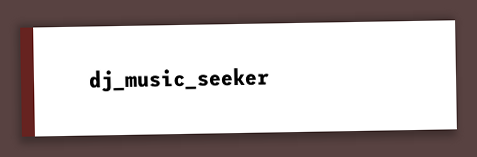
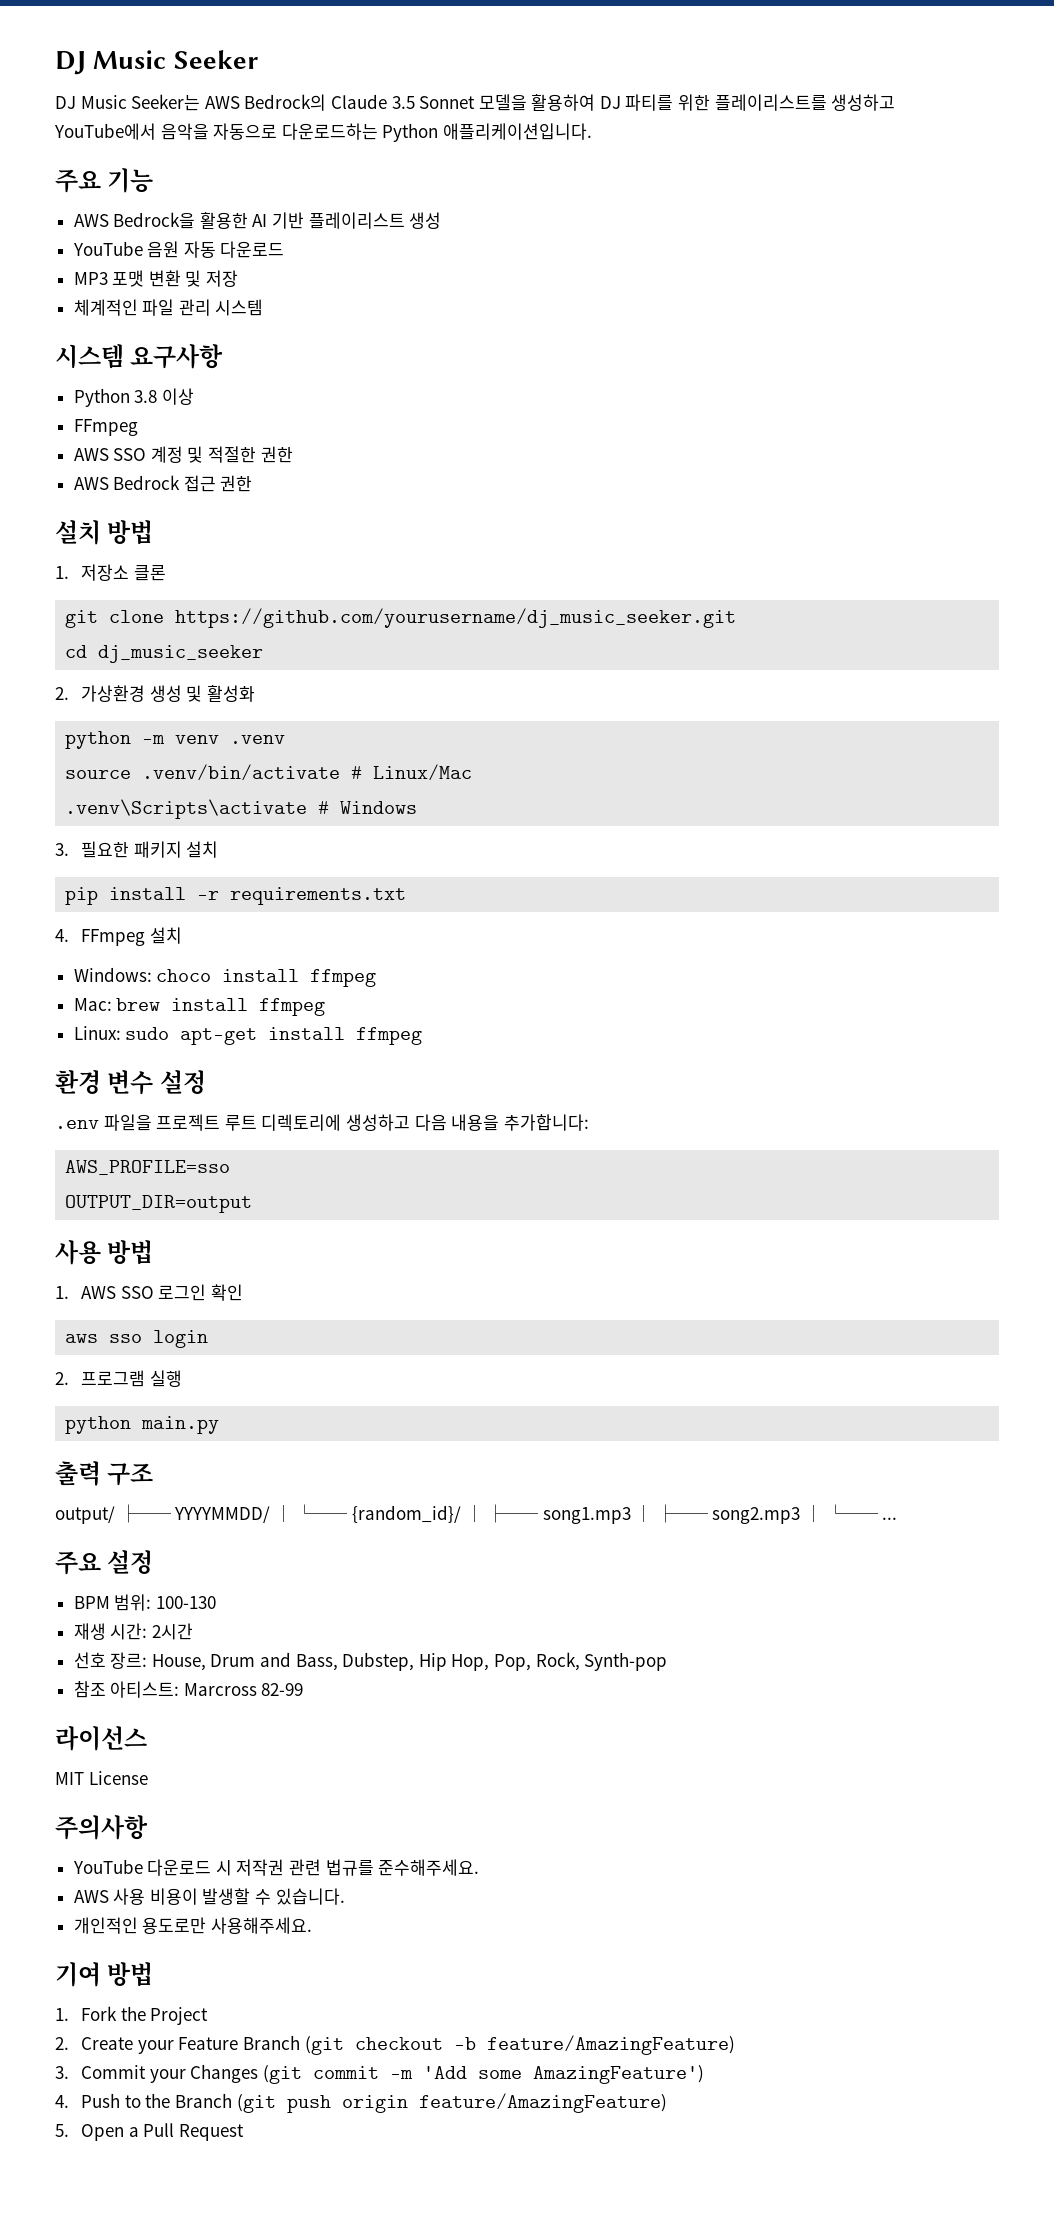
- dj_music_seeker
+ DJ Music Seeker
+ DJ Music Seeker는 AWS Bedrock의 Claude 3.5 Sonnet 모델을 활용하여 DJ 파티를 위한 플레이리스트를 생성하고 YouTube에서 음악을 자동으로 다운로드하는 Python 애플리케이션입니다.
+ 주요 기능
+ AWS Bedrock을 활용한 AI 기반 플레이리스트 생성
+ YouTube 음원 자동 다운로드
+ MP3 포맷 변환 및 저장
+ 체계적인 파일 관리 시스템
+ 시스템 요구사항
+ Python 3.8 이상
+ FFmpeg
+ AWS SSO 계정 및 적절한 권한
+ AWS Bedrock 접근 권한
+ 설치 방법
+ 1. 저장소 클론
+ git clone https://github.com/yourusername/dj_music_seeker.git
+ cd dj_music_seeker
+ 2. 가상환경 생성 및 활성화
+ python -m venv .venv
+ source .venv/bin/activate # Linux/Mac
+ .venv\Scripts\activate # Windows
+ 3. 필요한 패키지 설치
+ pip install -r requirements.txt
+ 4. FFmpeg 설치
+ Windows: choco install ffmpeg
+ Mac: brew install ffmpeg
+ Linux: sudo apt-get install ffmpeg
+ 환경 변수 설정
+ .env 파일을 프로젝트 루트 디렉토리에 생성하고 다음 내용을 추가합니다:
+ AWS_PROFILE=sso
+ OUTPUT_DIR=output
+ 사용 방법
+ 1. AWS SSO 로그인 확인
+ aws sso login
+ 2. 프로그램 실행
+ python main.py
+ 출력 구조
+ output/ ├── YYYYMMDD/ │ └── {random_id}/ │ ├── song1.mp3 │ ├── song2.mp3 │ └── ...
+ 주요 설정
+ BPM 범위: 100-130
+ 재생 시간: 2시간
+ 선호 장르: House, Drum and Bass, Dubstep, Hip Hop, Pop, Rock, Synth-pop
+ 참조 아티스트: Marcross 82-99
+ 라이선스
+ MIT License
+ 주의사항
+ YouTube 다운로드 시 저작권 관련 법규를 준수해주세요.
+ AWS 사용 비용이 발생할 수 있습니다.
+ 개인적인 용도로만 사용해주세요.
+ 기여 방법
+ 1. Fork the Project
+ 2. Create your Feature Branch (git checkout -b feature/AmazingFeature)
+ 3. Commit your Changes (git commit -m 'Add some AmazingFeature')
+ 4. Push to the Branch (git push origin feature/AmazingFeature)
+ 5. Open a Pull Request

